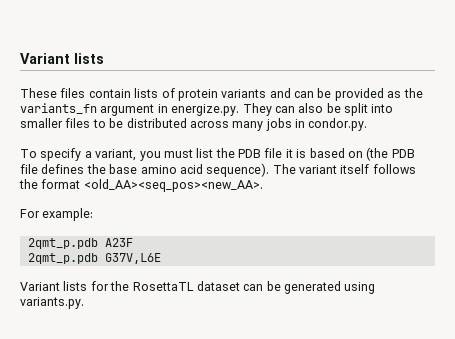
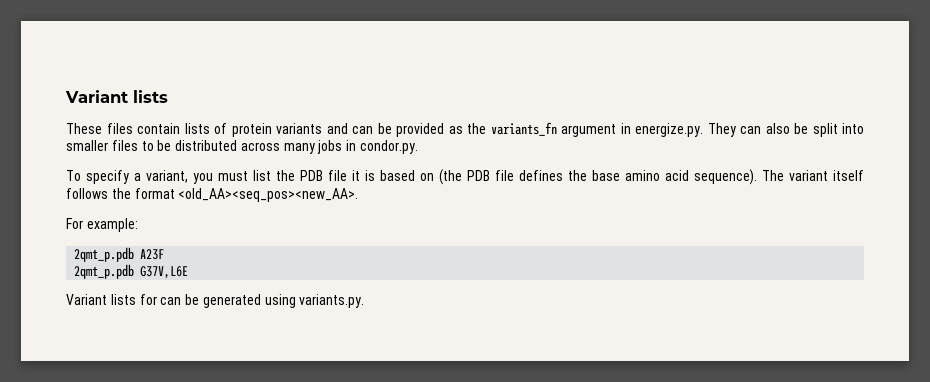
- Variant lists for the RosettaTL dataset can be generated using variants.py.
+ Variant lists for can be generated using variants.py.

